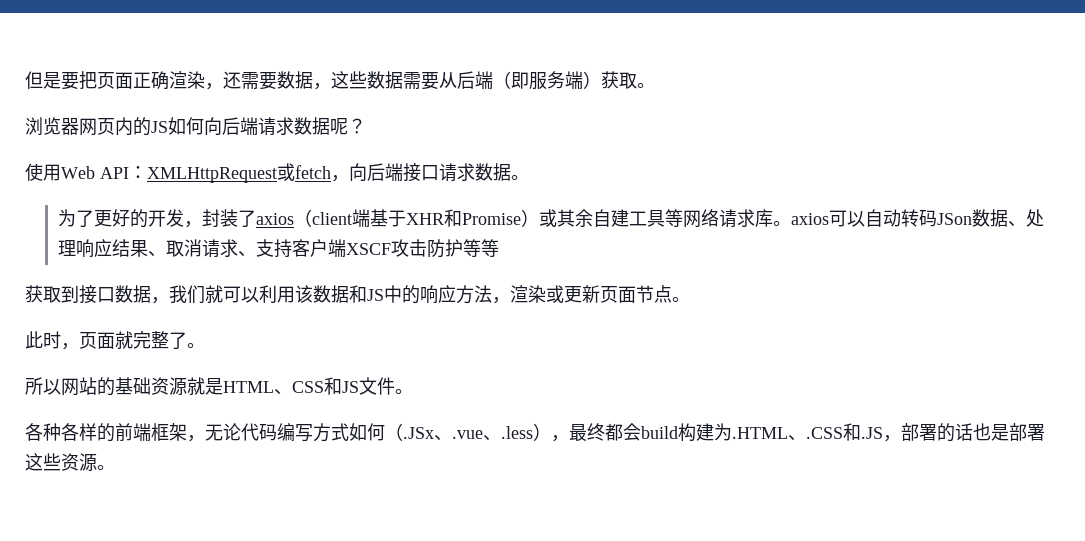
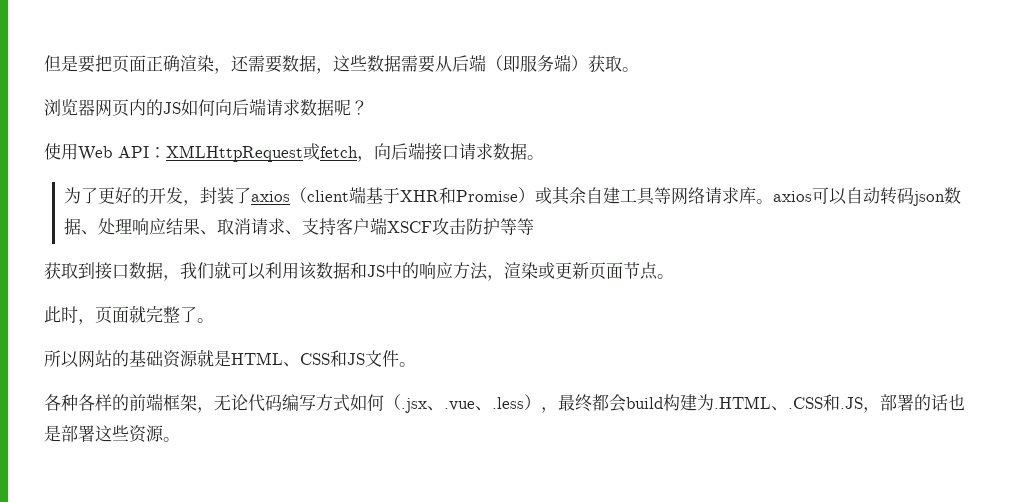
- 为了更好的开发，封装了axios（client端基于XHR和Promise）或其余自建工具等网络请求库。axios可以自动转码JSon数据、处理响应结果、取消请求、支持客户端XSCF攻击防护等等
+ 为了更好的开发，封装了axios（client端基于XHR和Promise）或其余自建工具等网络请求库。axios可以自动转码json数据、处理响应结果、取消请求、支持客户端XSCF攻击防护等等
- 各种各样的前端框架，无论代码编写方式如何（.JSx、.vue、.less），最终都会build构建为.HTML、.CSS和.JS，部署的话也是部署这些资源。
+ 各种各样的前端框架，无论代码编写方式如何（.jsx、.vue、.less），最终都会build构建为.HTML、.CSS和.JS，部署的话也是部署这些资源。

